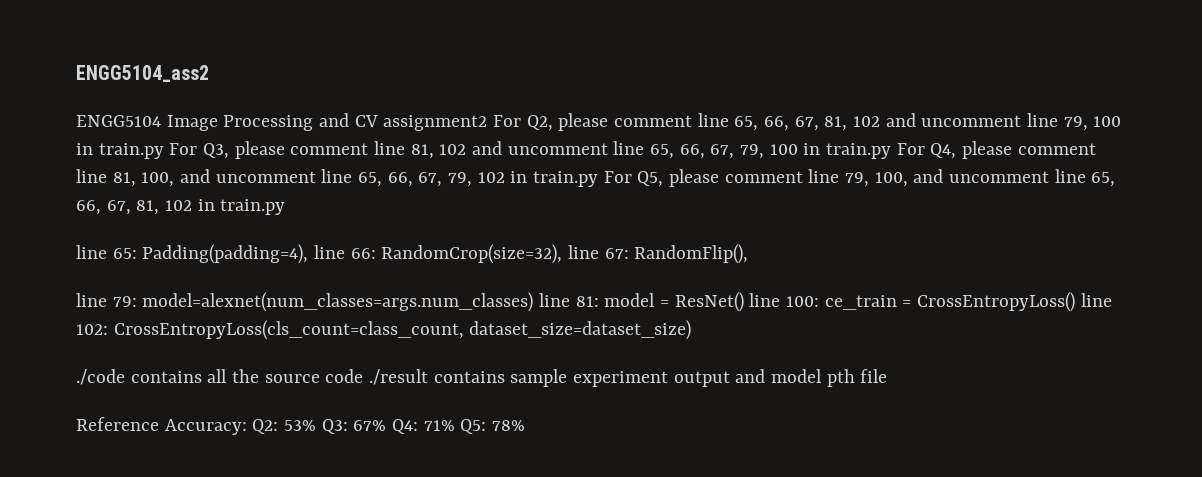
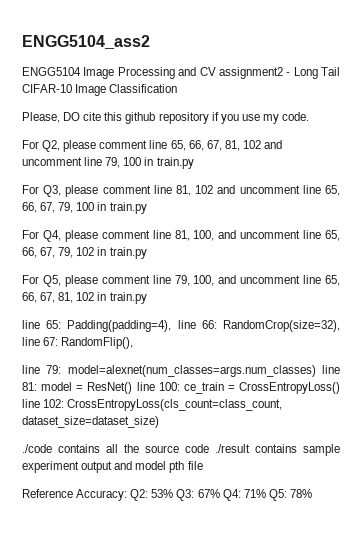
- ENGG5104 Image Processing and CV assignment2 For Q2, please comment line 65, 66, 67, 81, 102 and uncomment line 79, 100 in train.py For Q3, please comment line 81, 102 and uncomment line 65, 66, 67, 79, 100 in train.py For Q4, please comment line 81, 100, and uncomment line 65, 66, 67, 79, 102 in train.py For Q5, please comment line 79, 100, and uncomment line 65, 66, 67, 81, 102 in train.py
+ ENGG5104 Image Processing and CV assignment2 - Long Tail CIFAR-10 Image Classification
+ Please, DO cite this github repository if you use my code.
+ For Q2, please comment line 65, 66, 67, 81, 102 and uncomment line 79, 100 in train.py
+ For Q3, please comment line 81, 102 and uncomment line 65, 66, 67, 79, 100 in train.py
+ For Q4, please comment line 81, 100, and uncomment line 65, 66, 67, 79, 102 in train.py
+ For Q5, please comment line 79, 100, and uncomment line 65, 66, 67, 81, 102 in train.py

